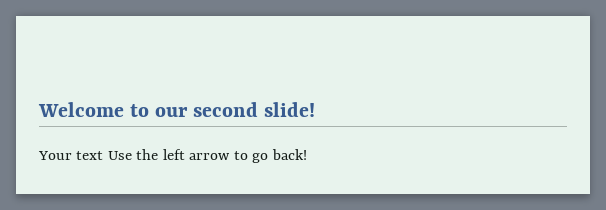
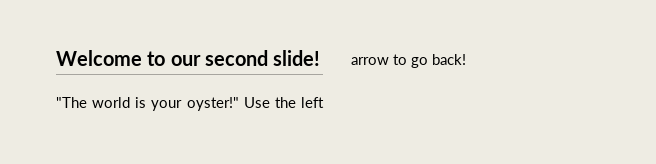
- Your text Use the left arrow to go back!
+ "The world is your oyster!" Use the left arrow to go back!

